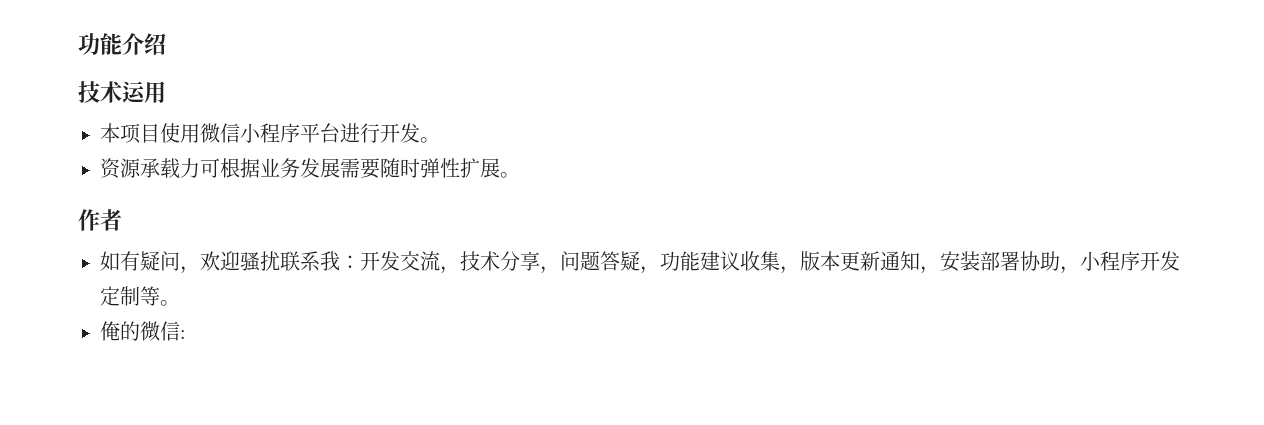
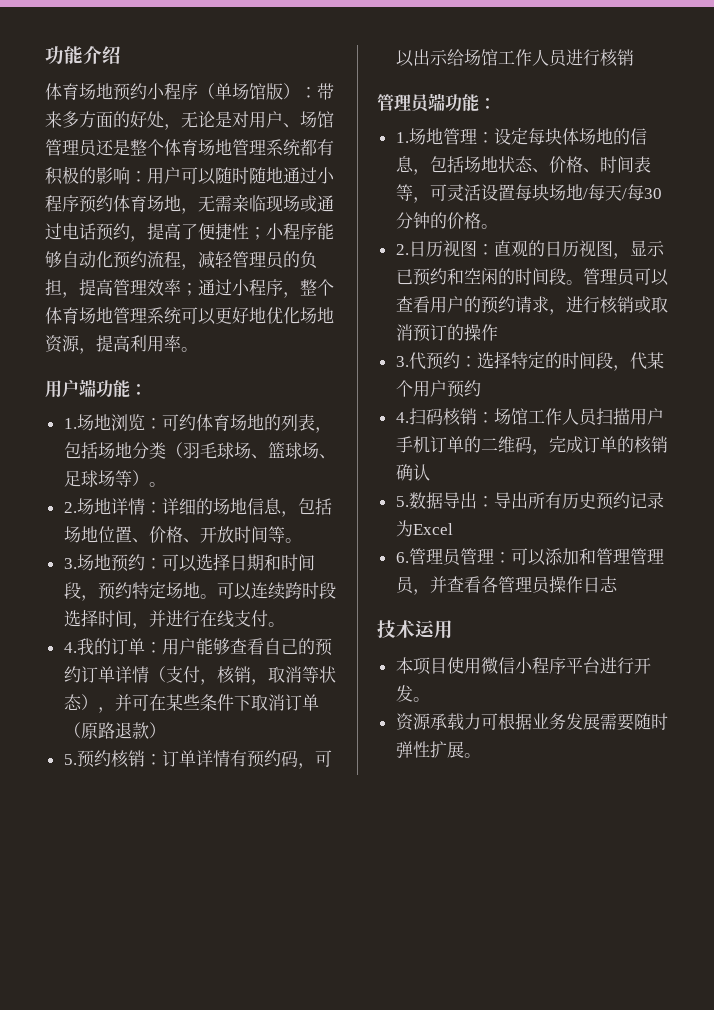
+ 体育场地预约小程序（单场馆版）：带来多方面的好处，无论是对用户、场馆管理员还是整个体育场地管理系统都有积极的影响：用户可以随时随地通过小程序预约体育场地，无需亲临现场或通过电话预约，提高了便捷性；小程序能够自动化预约流程，减轻管理员的负担，提高管理效率；通过小程序，整个体育场地管理系统可以更好地优化场地资源，提高利用率。
+ 用户端功能：
+ 1.场地浏览：可约体育场地的列表，包括场地分类（羽毛球场、篮球场、足球场等）。
+ 2.场地详情：详细的场地信息，包括场地位置、价格、开放时间等。
+ 3.场地预约：可以选择日期和时间段，预约特定场地。可以连续跨时段选择时间，并进行在线支付。
+ 4.我的订单：用户能够查看自己的预约订单详情（支付，核销，取消等状态），并可在某些条件下取消订单（原路退款）
+ 5.预约核销：订单详情有预约码，可以出示给场馆工作人员进行核销
+ 管理员端功能：
+ 1.场地管理：设定每块体场地的信息，包括场地状态、价格、时间表等，可灵活设置每块场地/每天/每30分钟的价格。
+ 2.日历视图：直观的日历视图，显示已预约和空闲的时间段。管理员可以查看用户的预约请求，进行核销或取消预订的操作
+ 3.代预约：选择特定的时间段，代某个用户预约
+ 4.扫码核销：场馆工作人员扫描用户手机订单的二维码，完成订单的核销确认
+ 5.数据导出：导出所有历史预约记录为Excel
+ 6.管理员管理：可以添加和管理管理员，并查看各管理员操作日志
- 作者
- 如有疑问，欢迎骚扰联系我：开发交流，技术分享，问题答疑，功能建议收集，版本更新通知，安装部署协助，小程序开发定制等。
- 俺的微信:

